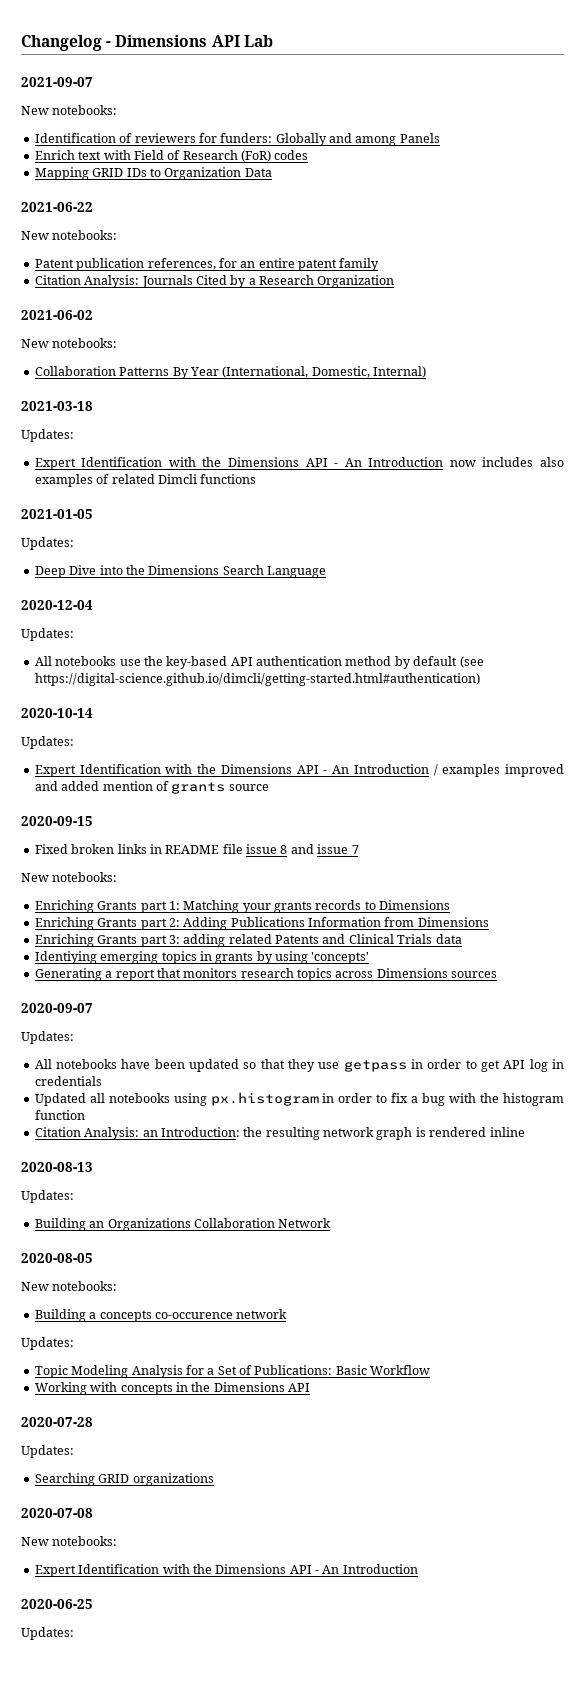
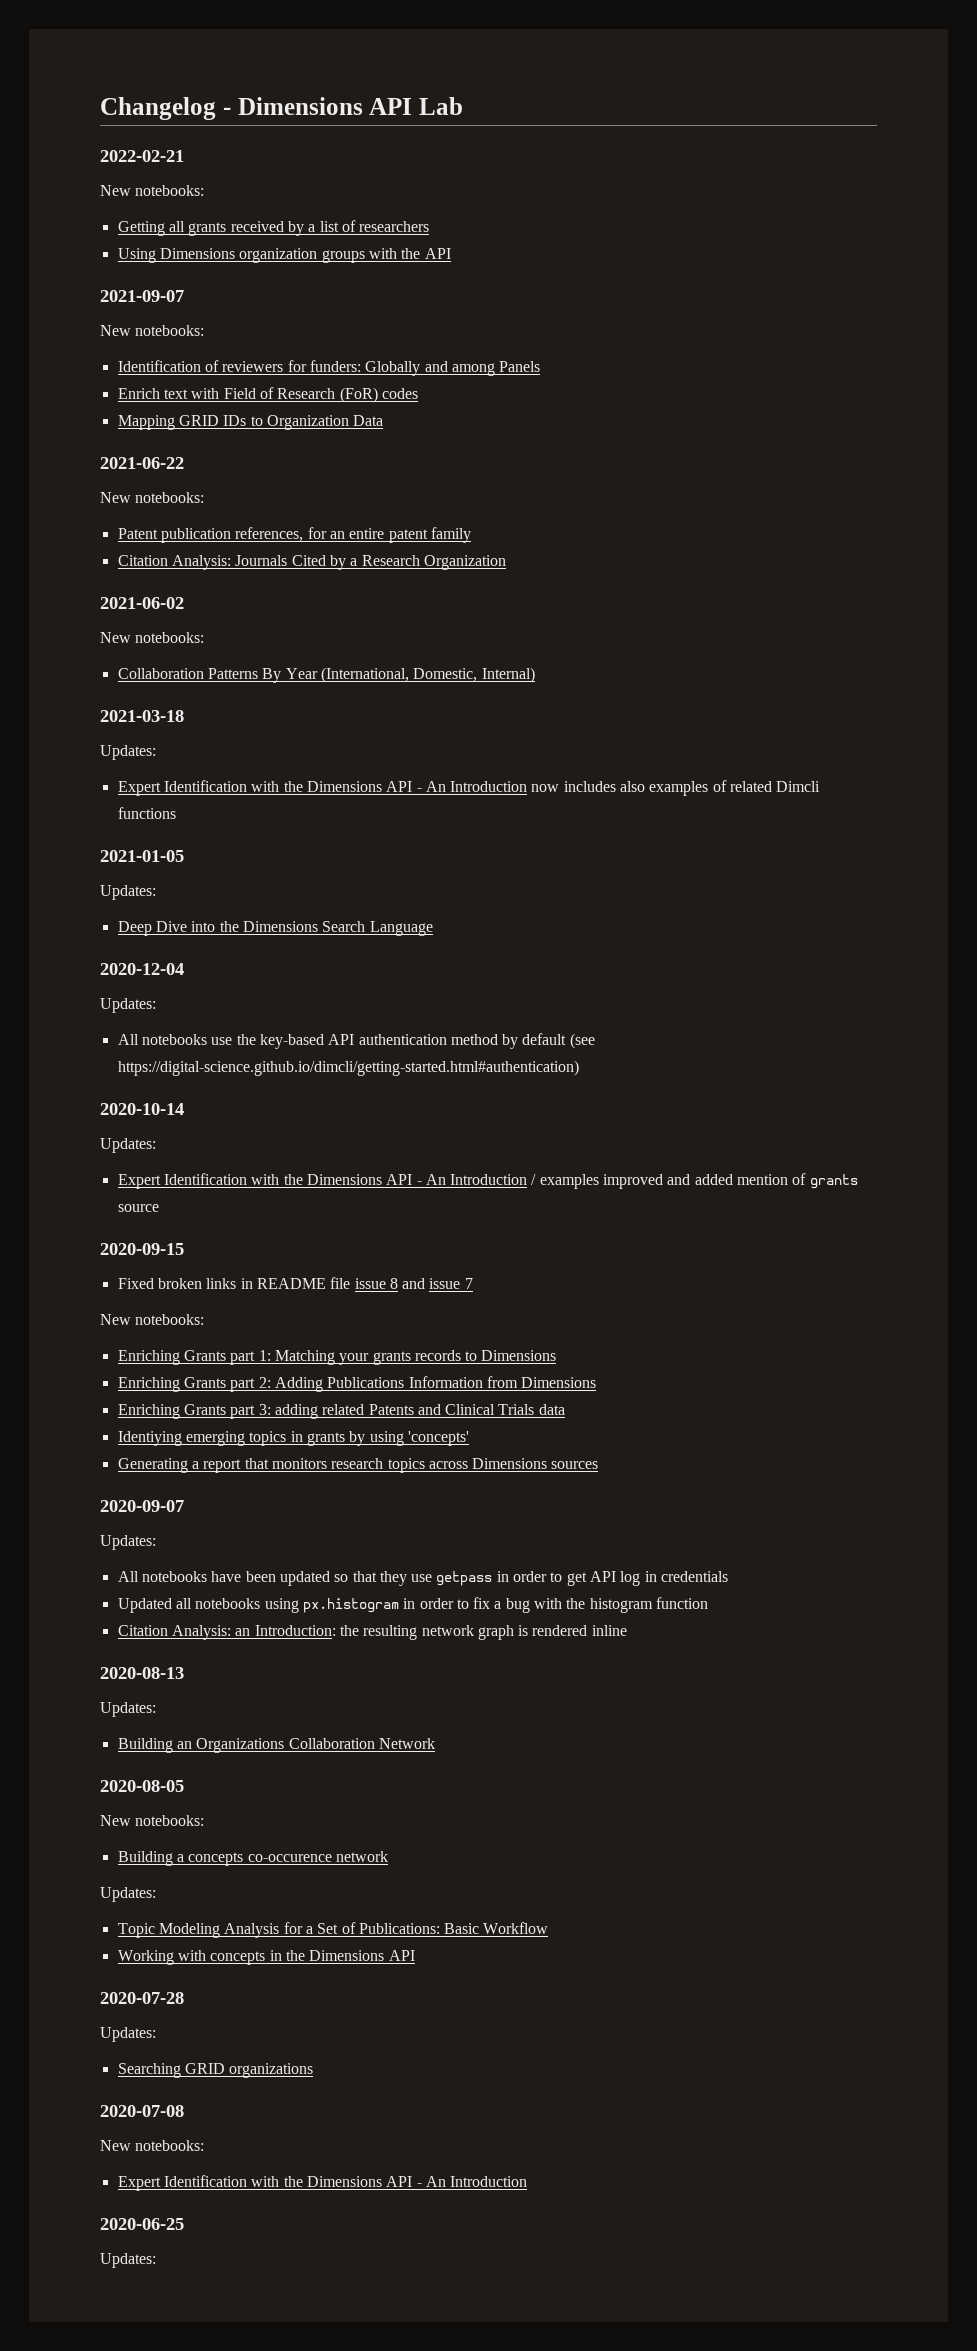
+ 2022-02-21
+ New notebooks:
+ Getting all grants received by a list of researchers
+ Using Dimensions organization groups with the API

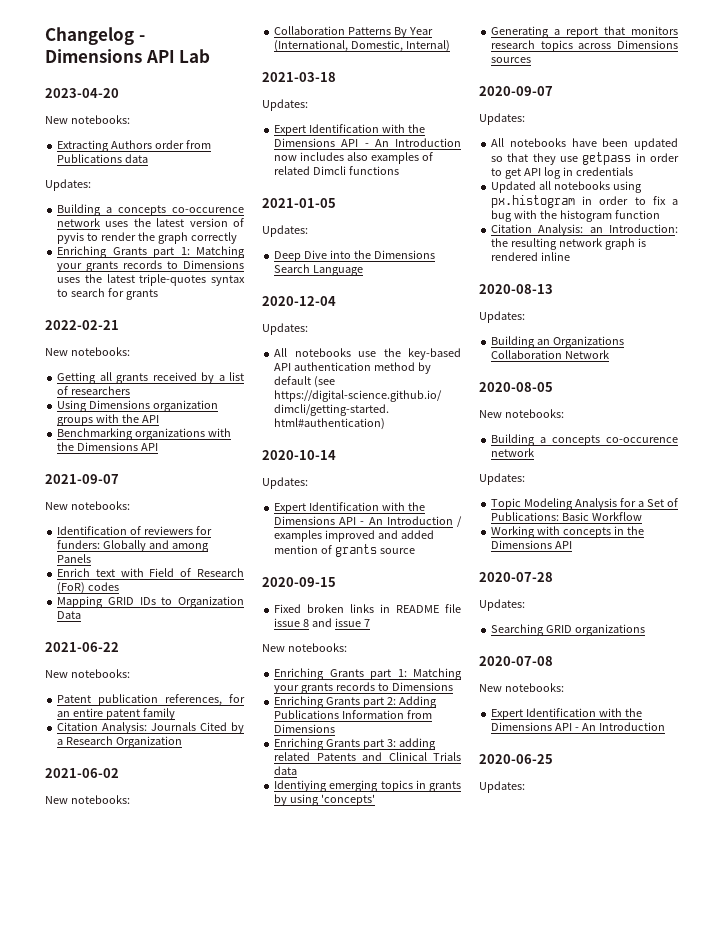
+ 2023-04-20
+ New notebooks:
+ Extracting Authors order from Publications data
+ Updates:
+ Building a concepts co-occurence network uses the latest version of pyvis to render the graph correctly
+ Enriching Grants part 1: Matching your grants records to Dimensions uses the latest triple-quotes syntax to search for grants
+ Benchmarking organizations with the Dimensions API

